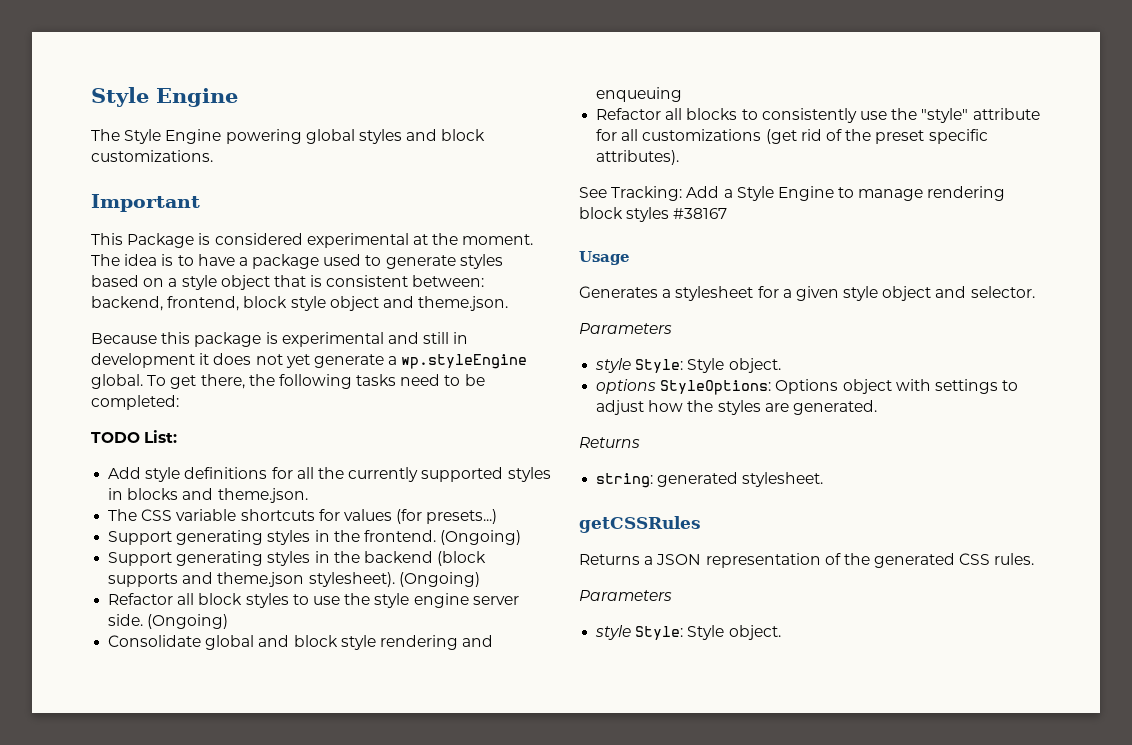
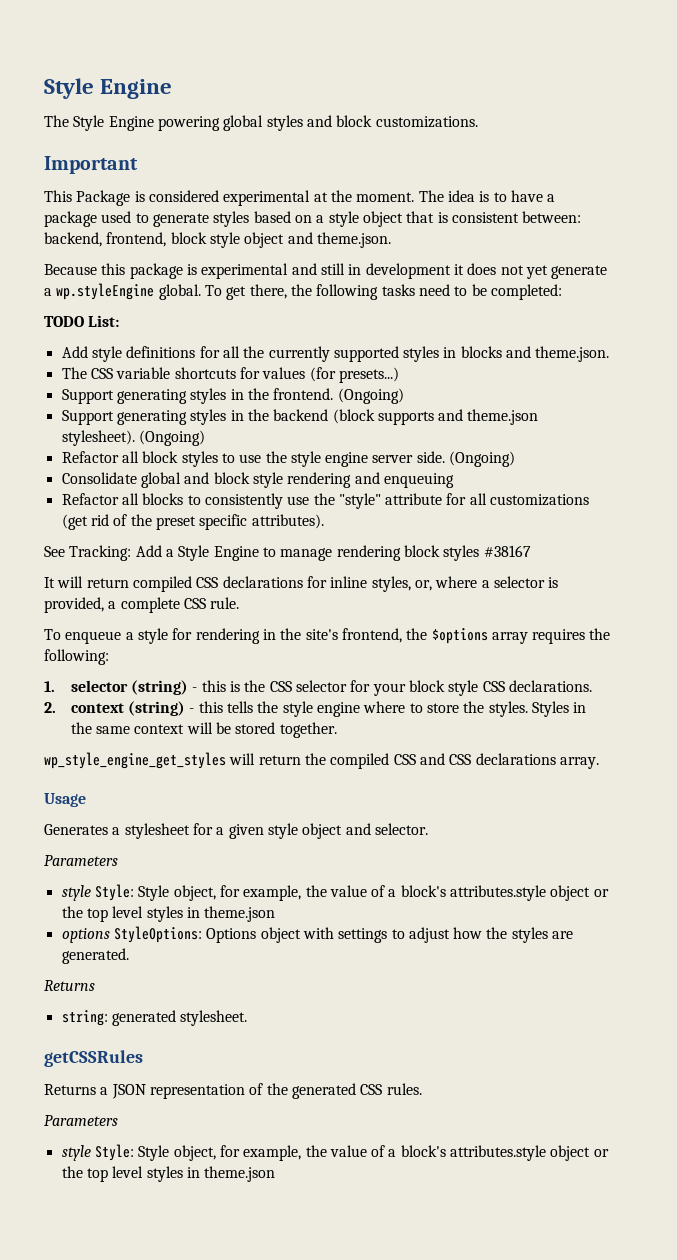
+ It will return compiled CSS declarations for inline styles, or, where a selector is provided, a complete CSS rule.
+ To enqueue a style for rendering in the site's frontend, the $options array requires the following:
+ 1. selector (string) - this is the CSS selector for your block style CSS declarations.
+ 2. context (string) - this tells the style engine where to store the styles. Styles in the same context will be stored together.
+ wp_style_engine_get_styles will return the compiled CSS and CSS declarations array.
  Generates a stylesheet for a given style object and selector.
  Parameters
- style Style: Style object.
+ style Style: Style object, for example, the value of a block's attributes.style object or the top level styles in theme.json
  Returns a JSON representation of the generated CSS rules.
  Parameters
- style Style: Style object.
+ style Style: Style object, for example, the value of a block's attributes.style object or the top level styles in theme.json

